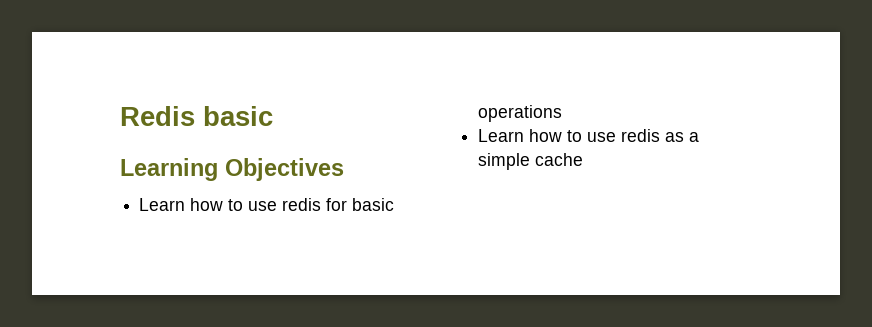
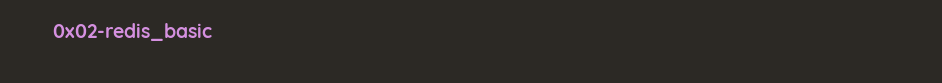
- Redis basic
- Learning Objectives
- Learn how to use redis for basic operations
- Learn how to use redis as a simple cache
+ 0x02-redis_basic

